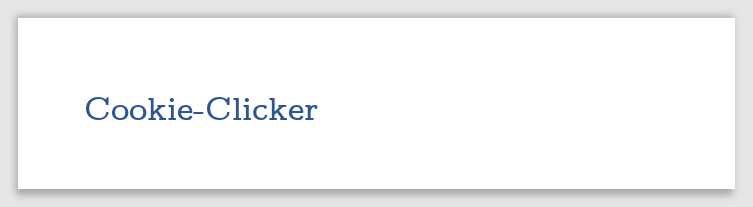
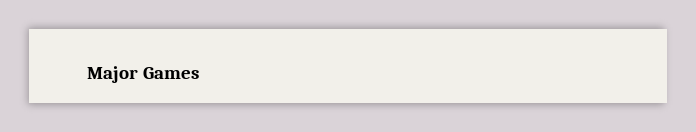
- Cookie-Clicker
+ Major Games

